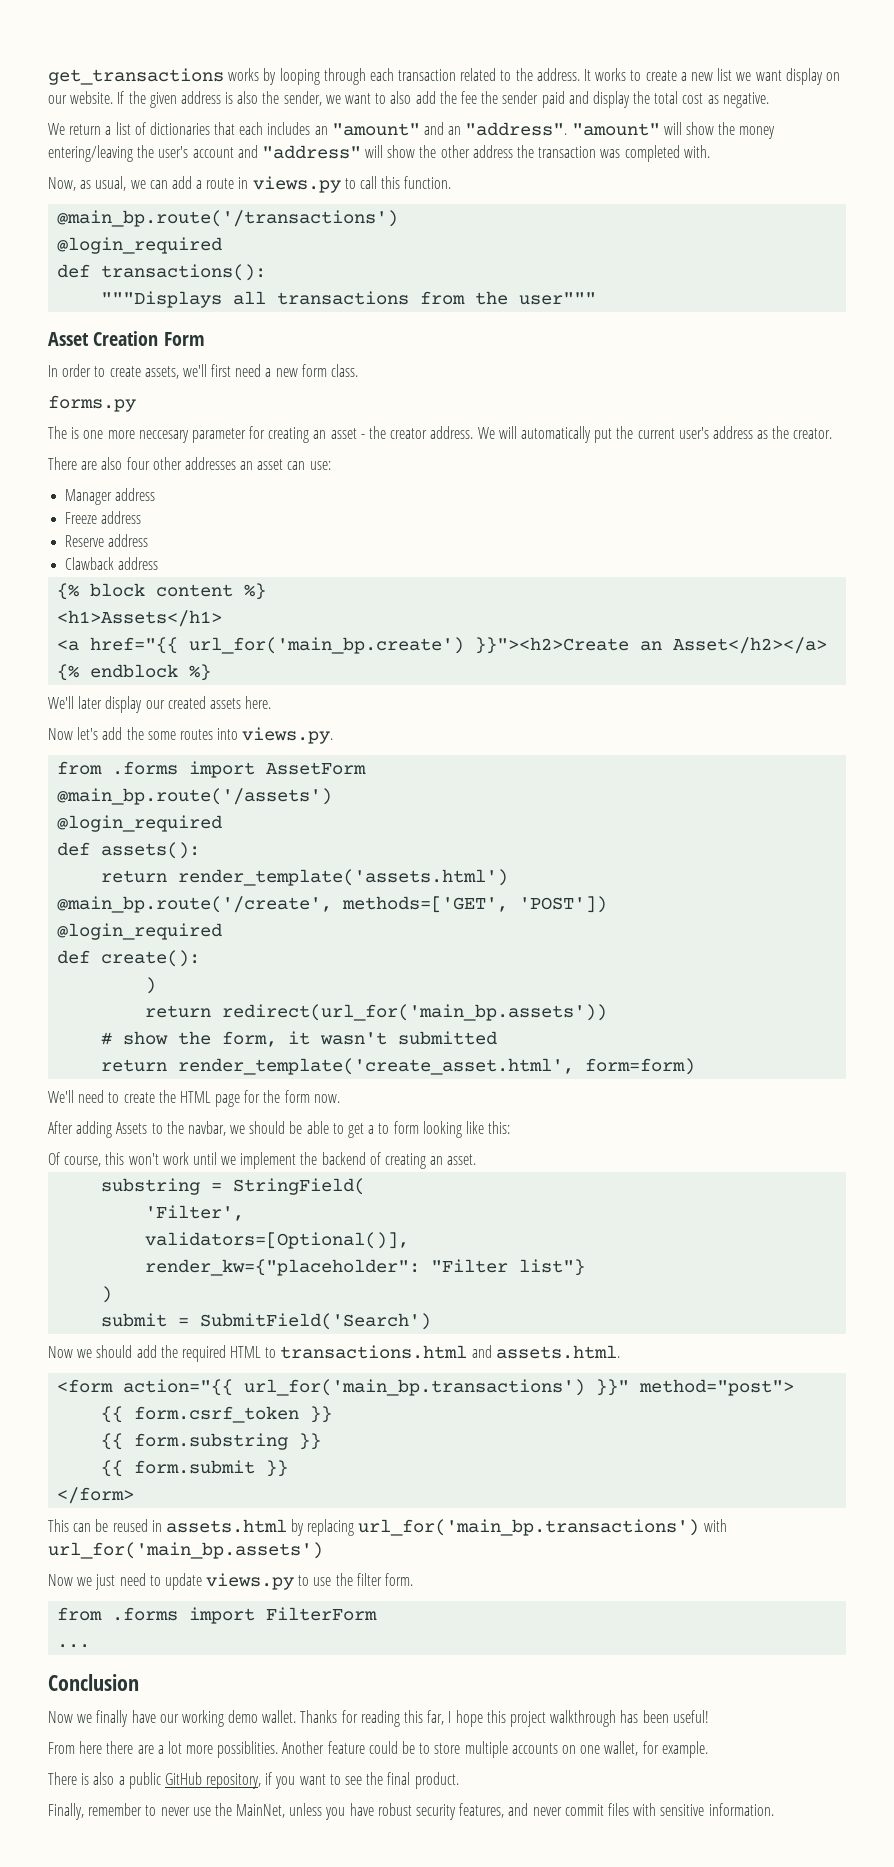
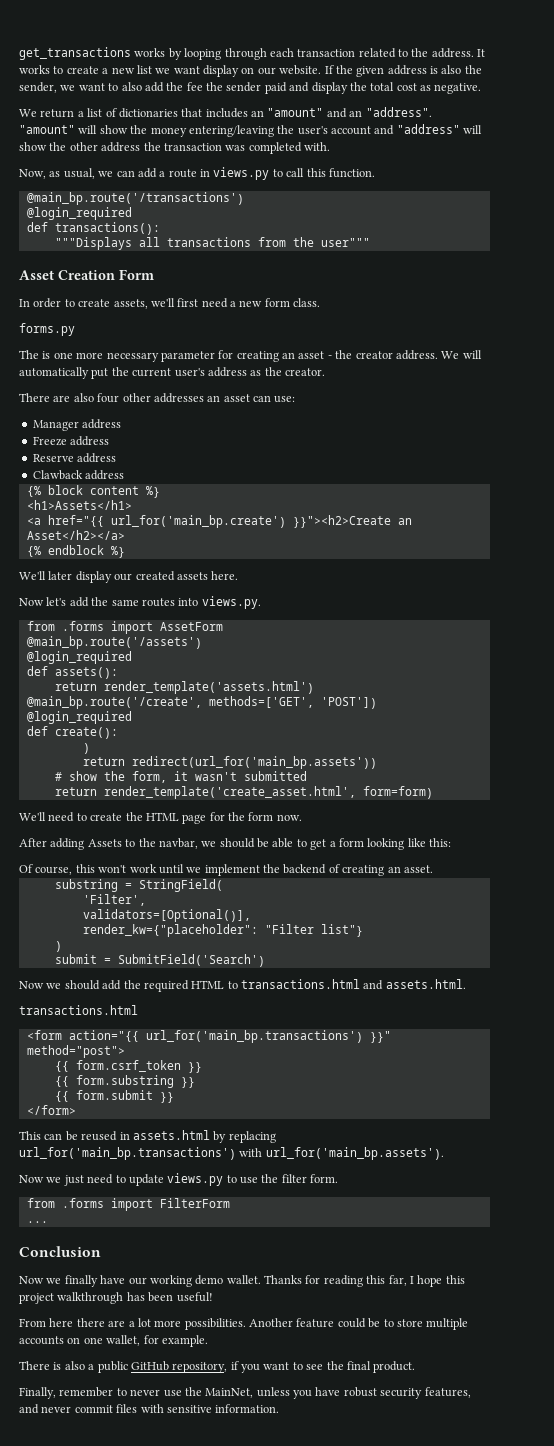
- We return a list of dictionaries that each includes an "amount" and an "address".
+ We return a list of dictionaries that includes an "amount" and an "address".
- The is one more neccesary parameter for creating an asset - the creator address.
+ The is one more necessary parameter for creating an asset - the creator address.
- Now let's add the some routes into views.py.
+ Now let's add the same routes into views.py.
- After adding Assets to the navbar, we should be able to get a to form looking like this:
+ After adding Assets to the navbar, we should be able to get a form looking like this:
  Now we should add the required HTML to transactions.html and assets.html.
+ transactions.html
- This can be reused in assets.html by replacing url_for('main_bp.transactions') with url_for('main_bp.assets')
+ This can be reused in assets.html by replacing url_for('main_bp.transactions') with url_for('main_bp.assets').
- From here there are a lot more possiblities.
+ From here there are a lot more possibilities.

